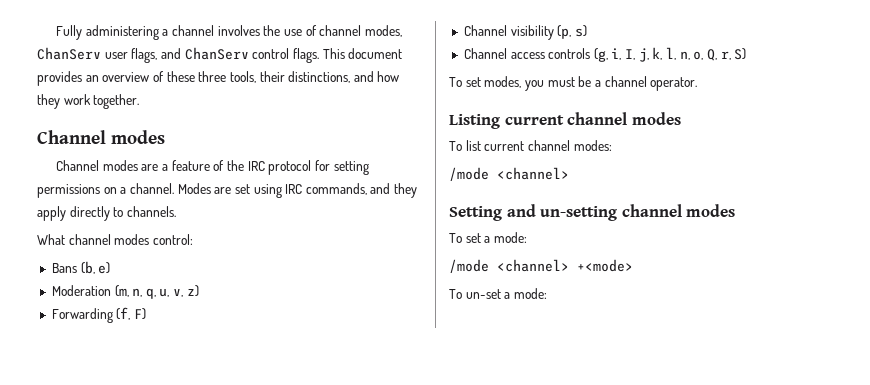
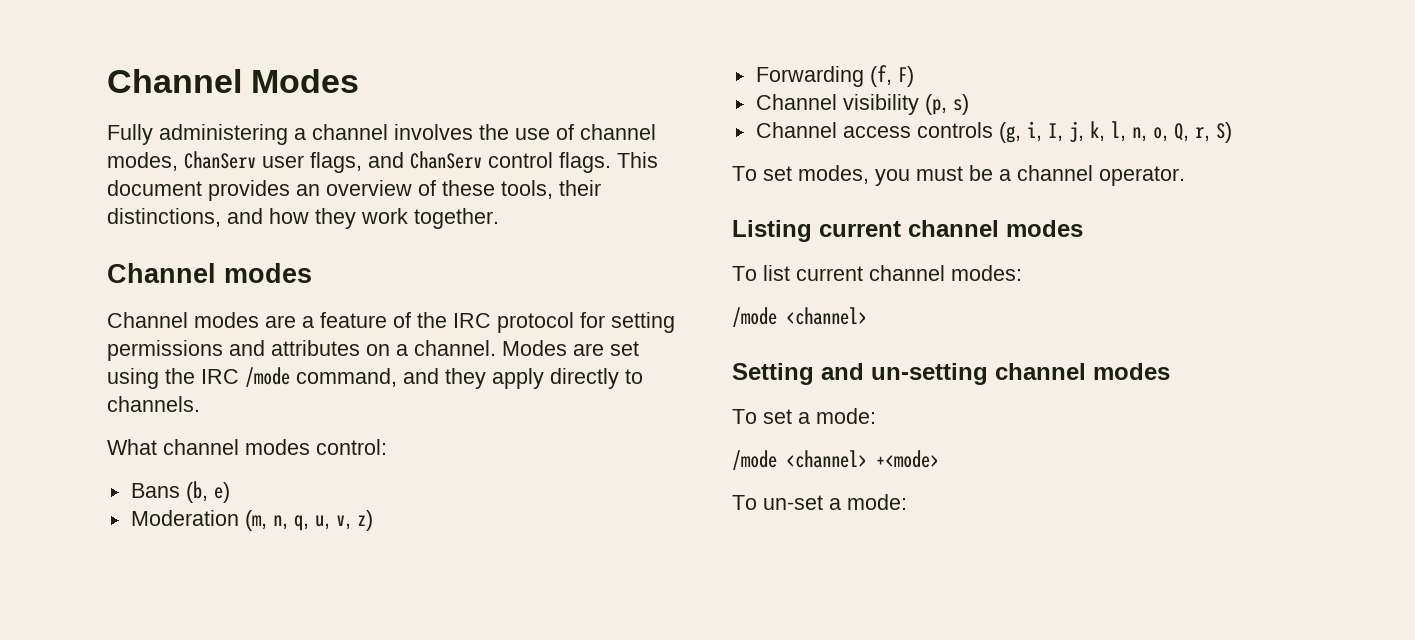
+ Channel Modes
- This document provides an overview of these three tools, their distinctions, and how they work together.
+ This document provides an overview of these tools, their distinctions, and how they work together.
- Channel modes are a feature of the IRC protocol for setting permissions on a channel.
+ Channel modes are a feature of the IRC protocol for setting permissions and attributes on a channel.
- Modes are set using IRC commands, and they apply directly to channels.
+ Modes are set using the IRC /mode command, and they apply directly to channels.

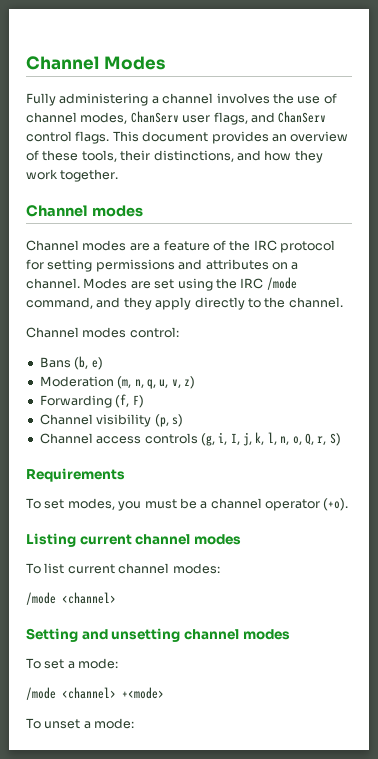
- Modes are set using the IRC /mode command, and they apply directly to channels.
- What channel modes control:
+ Modes are set using the IRC /mode command, and they apply directly to the channel.
+ Channel modes control:
+ Requirements
- To set modes, you must be a channel operator.
+ To set modes, you must be a channel operator (+o).
- Setting and un-setting channel modes
+ Setting and unsetting channel modes
- To un-set a mode:
+ To unset a mode:

